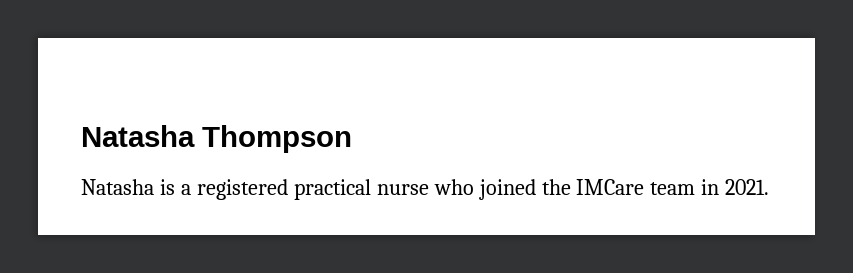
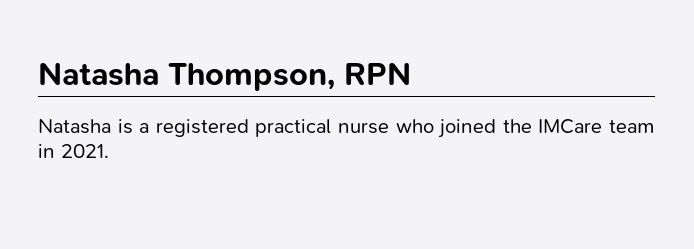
- Natasha Thompson
+ Natasha Thompson, RPN

